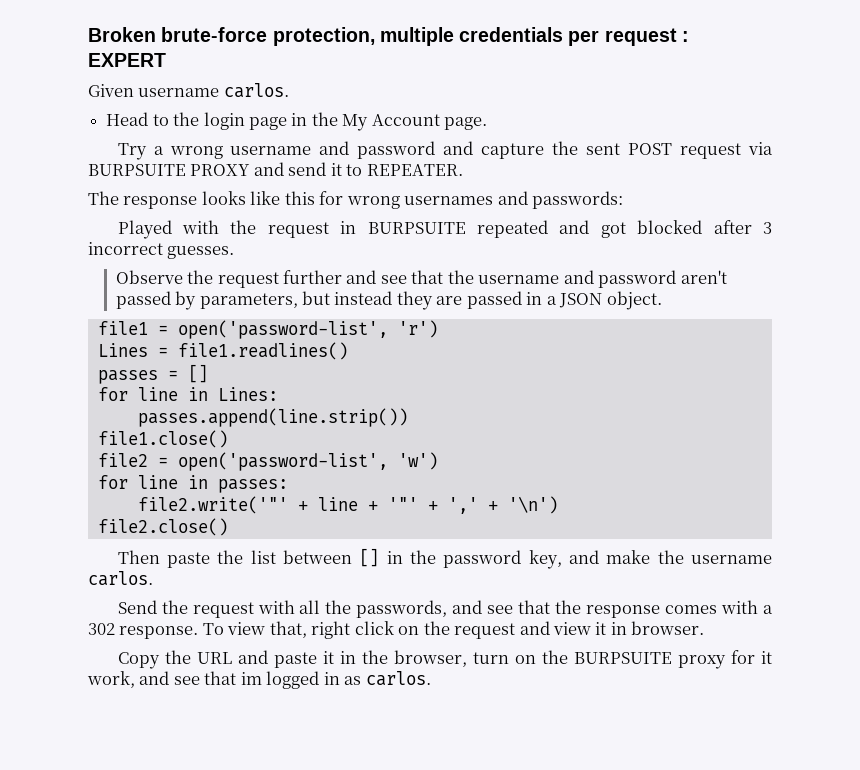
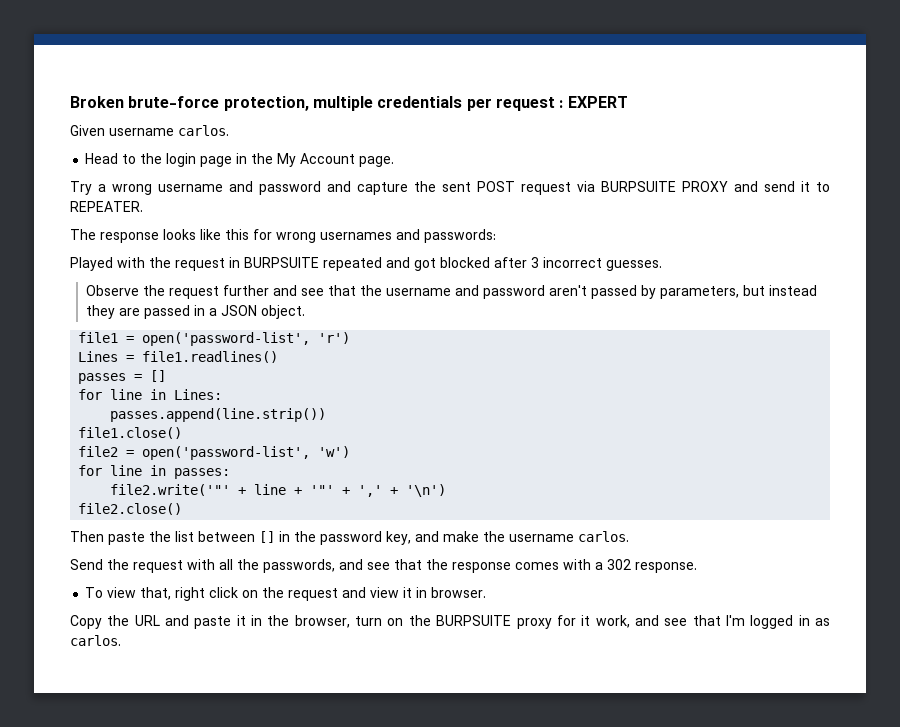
- Send the request with all the passwords, and see that the response comes with a 302 response. To view that, right click on the request and view it in browser.
+ Send the request with all the passwords, and see that the response comes with a 302 response.
+ To view that, right click on the request and view it in browser.
- Copy the URL and paste it in the browser, turn on the BURPSUITE proxy for it work, and see that im logged in as carlos.
+ Copy the URL and paste it in the browser, turn on the BURPSUITE proxy for it work, and see that I'm logged in as carlos.

